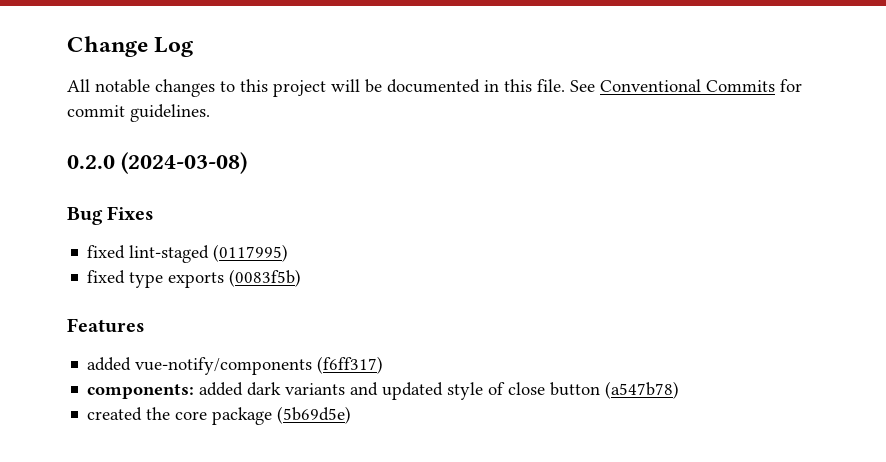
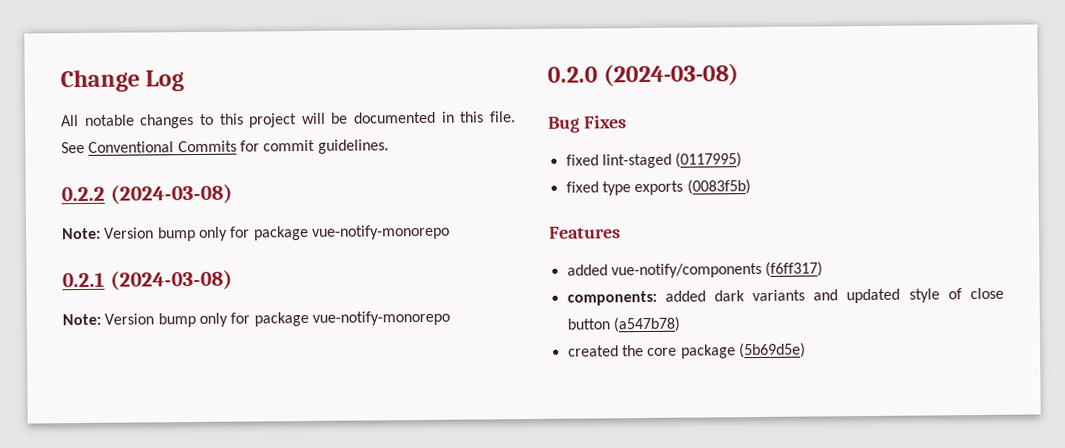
+ 0.2.2 (2024-03-08)
+ Note: Version bump only for package vue-notify-monorepo
+ 0.2.1 (2024-03-08)
+ Note: Version bump only for package vue-notify-monorepo

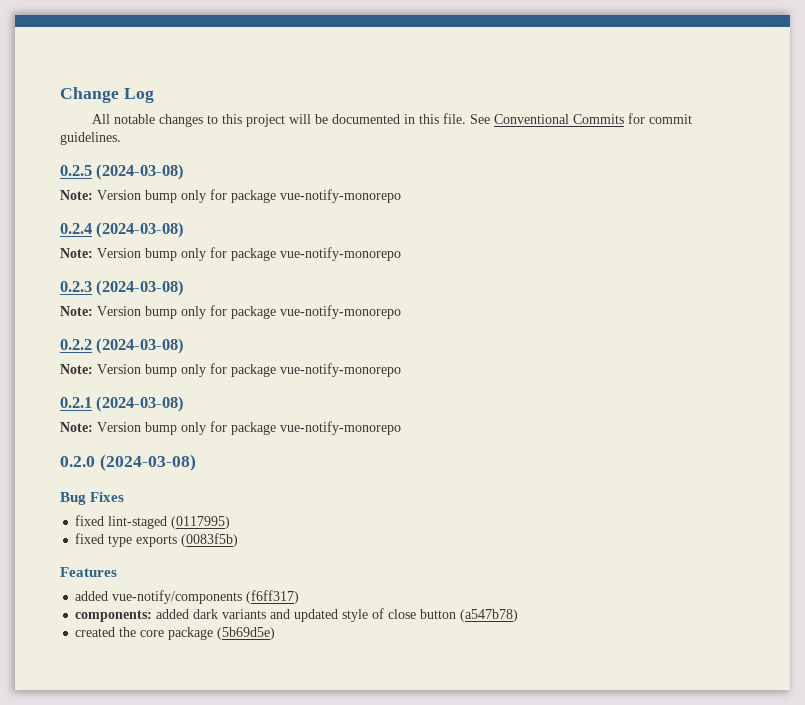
+ 0.2.5 (2024-03-08)
+ Note: Version bump only for package vue-notify-monorepo
+ 0.2.4 (2024-03-08)
+ Note: Version bump only for package vue-notify-monorepo
+ 0.2.3 (2024-03-08)
+ Note: Version bump only for package vue-notify-monorepo

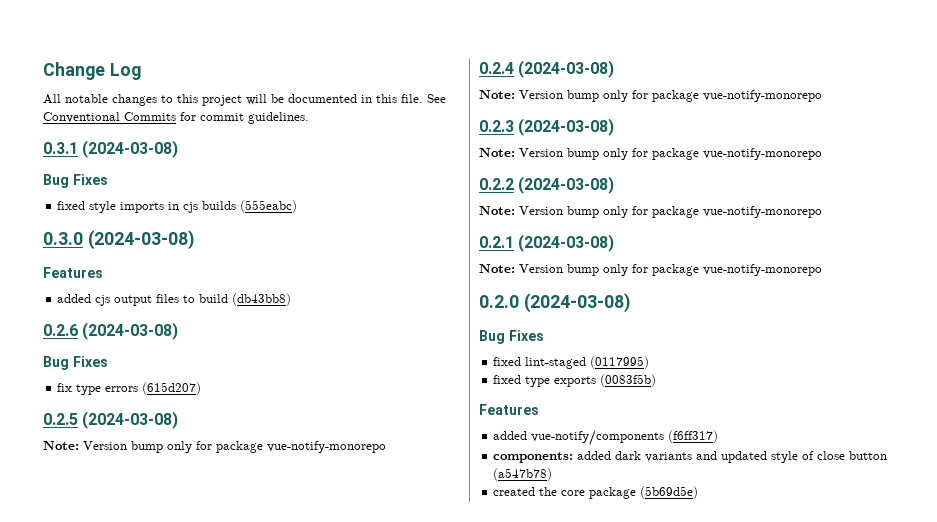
+ 0.3.1 (2024-03-08)
+ Bug Fixes
+ fixed style imports in cjs builds (555eabc)
+ 0.3.0 (2024-03-08)
+ Features
+ added cjs output files to build (db43bb8)
+ 0.2.6 (2024-03-08)
+ Bug Fixes
+ fix type errors (615d207)

